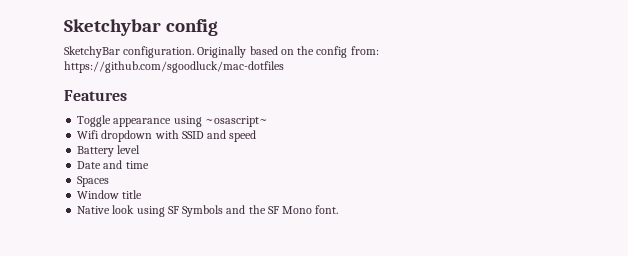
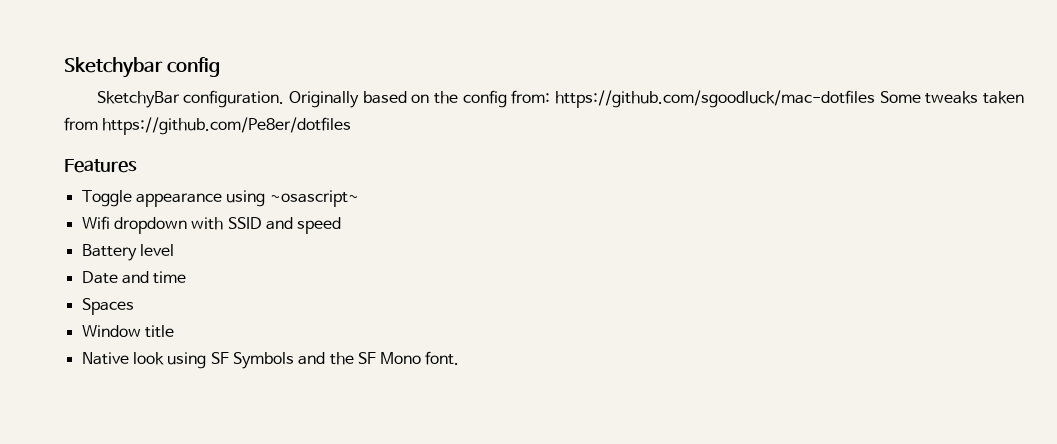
- Originally based on the config from: https://github.com/sgoodluck/mac-dotfiles
+ Originally based on the config from: https://github.com/sgoodluck/mac-dotfiles Some tweaks taken from https://github.com/Pe8er/dotfiles

